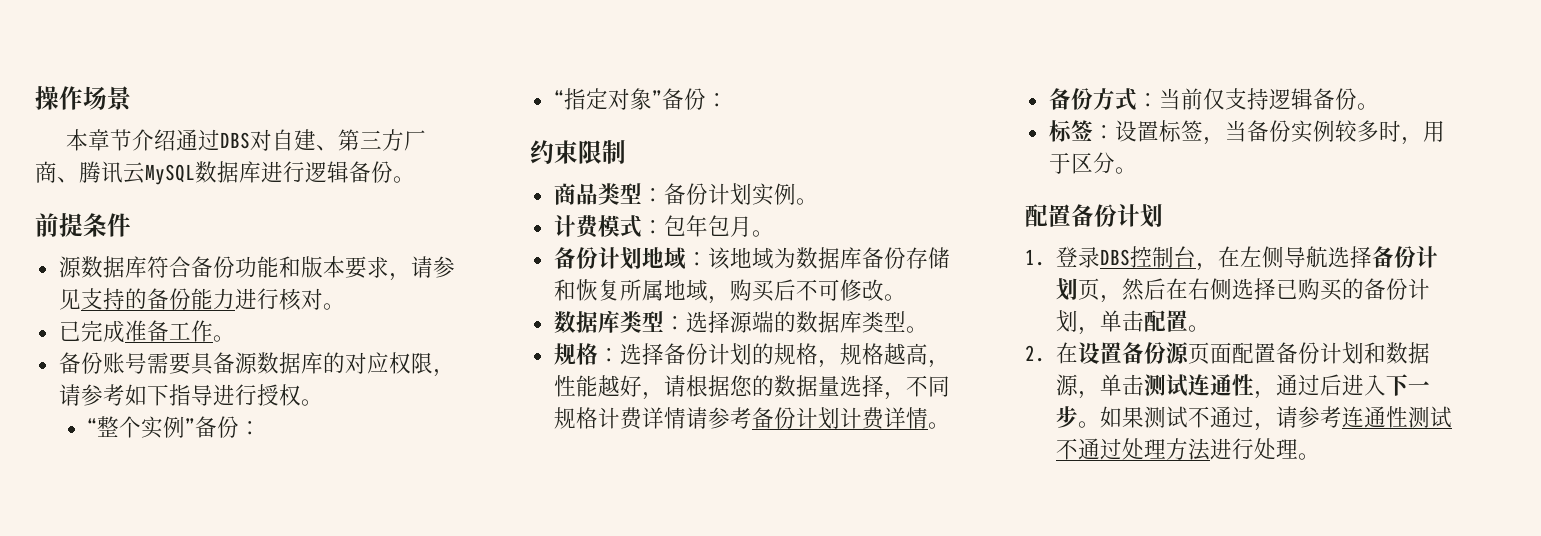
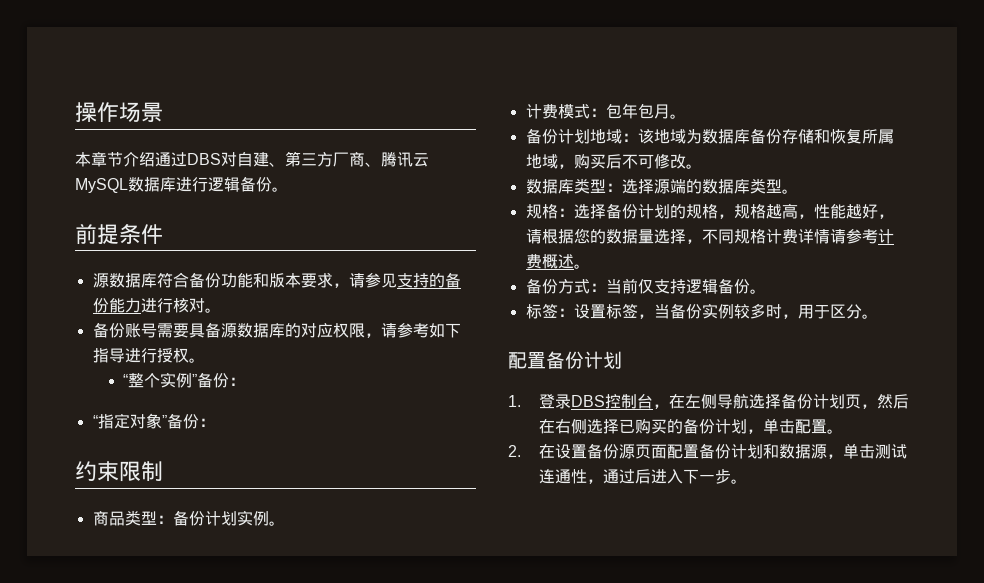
- 已完成准备工作。
- 规格：选择备份计划的规格，规格越高，性能越好，请根据您的数据量选择，不同规格计费详情请参考备份计划计费详情。
+ 规格：选择备份计划的规格，规格越高，性能越好，请根据您的数据量选择，不同规格计费详情请参考计费概述。
- 如果测试不通过，请参考连通性测试不通过处理方法进行处理。

